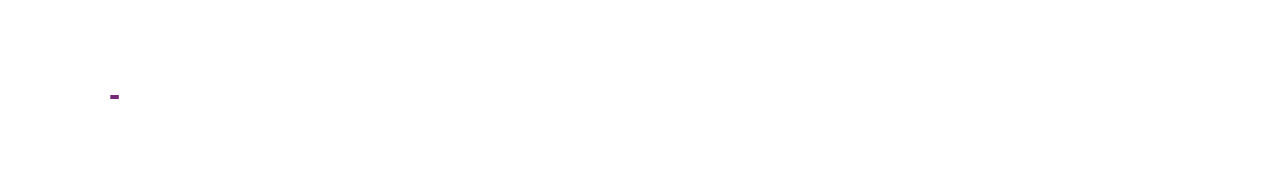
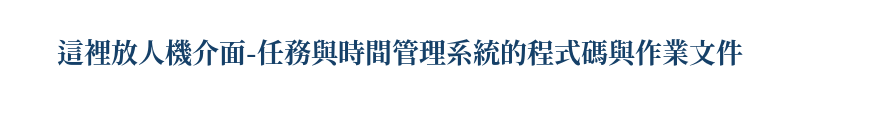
- -
+ 這裡放人機介面-任務與時間管理系統的程式碼與作業文件

